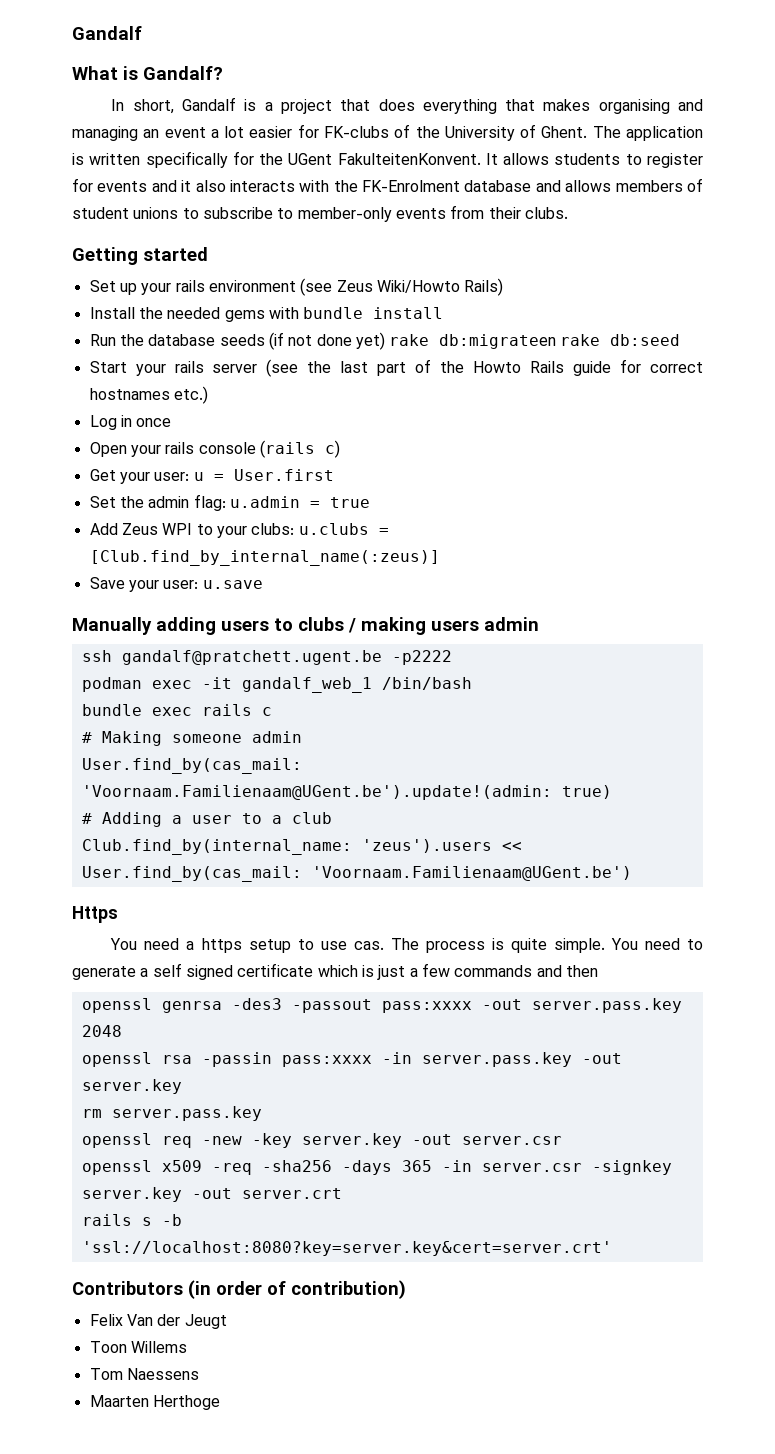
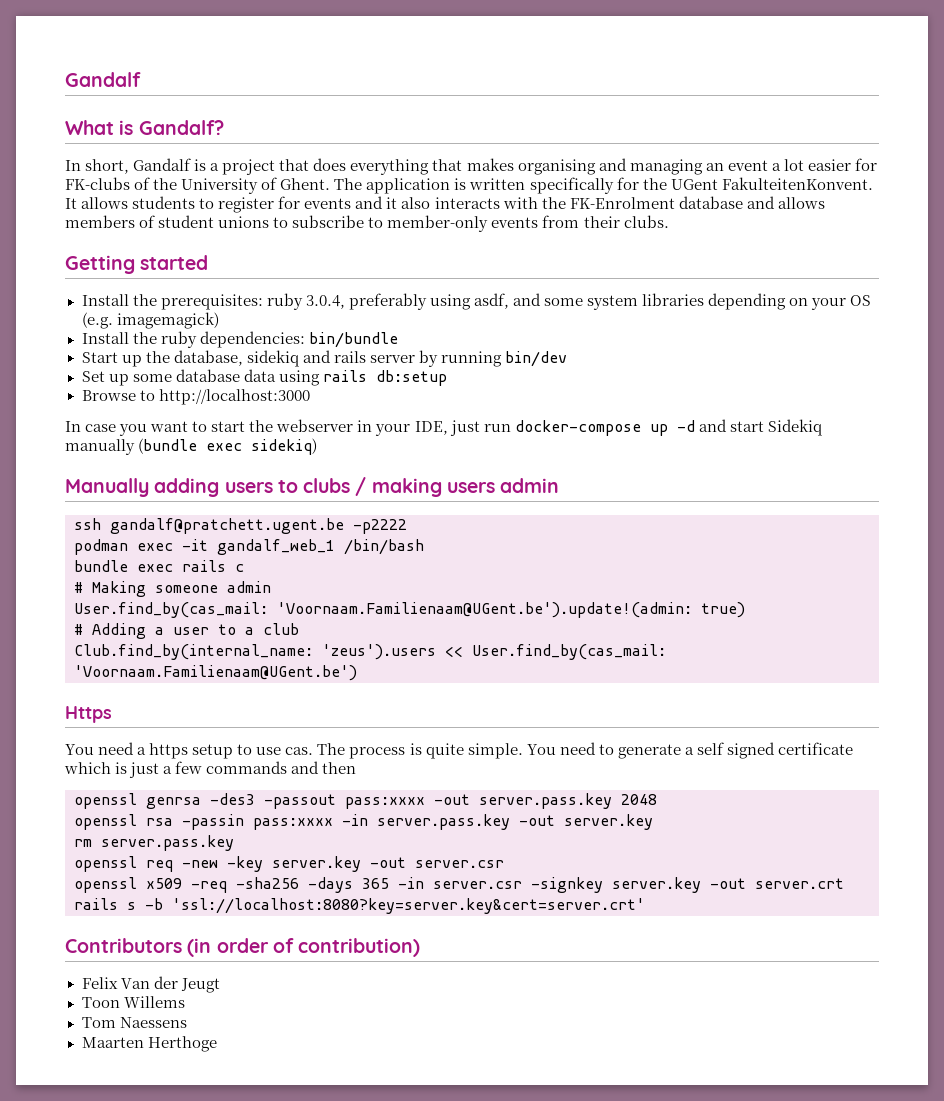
- Set up your rails environment (see Zeus Wiki/Howto Rails)
- Install the needed gems with bundle install
- Run the database seeds (if not done yet) rake db:migrateen rake db:seed
- Start your rails server (see the last part of the Howto Rails guide for correct hostnames etc.)
- Log in once
- Open your rails console (rails c)
- Get your user: u = User.first
- Set the admin flag: u.admin = true
- Add Zeus WPI to your clubs: u.clubs = [Club.find_by_internal_name(:zeus)]
- Save your user: u.save
+ Install the prerequisites: ruby 3.0.4, preferably using asdf, and some system libraries depending on your OS (e.g. imagemagick)
+ Install the ruby dependencies: bin/bundle
+ Start up the database, sidekiq and rails server by running bin/dev
+ Set up some database data using rails db:setup
+ Browse to http://localhost:3000
+ In case you want to start the webserver in your IDE, just run docker-compose up -d and start Sidekiq manually (bundle exec sidekiq)

